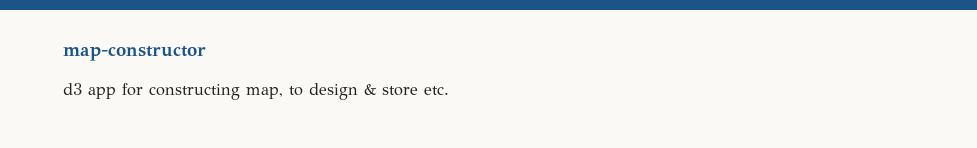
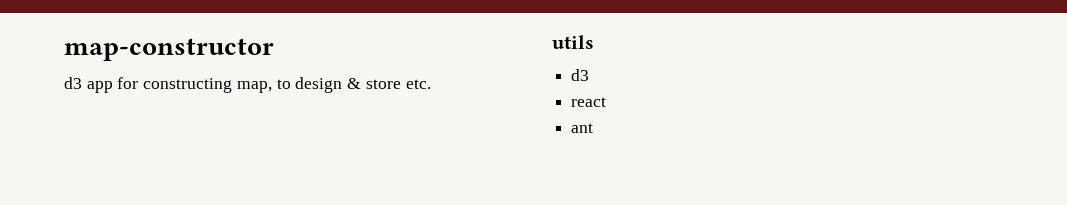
+ utils
+ d3
+ react
+ ant

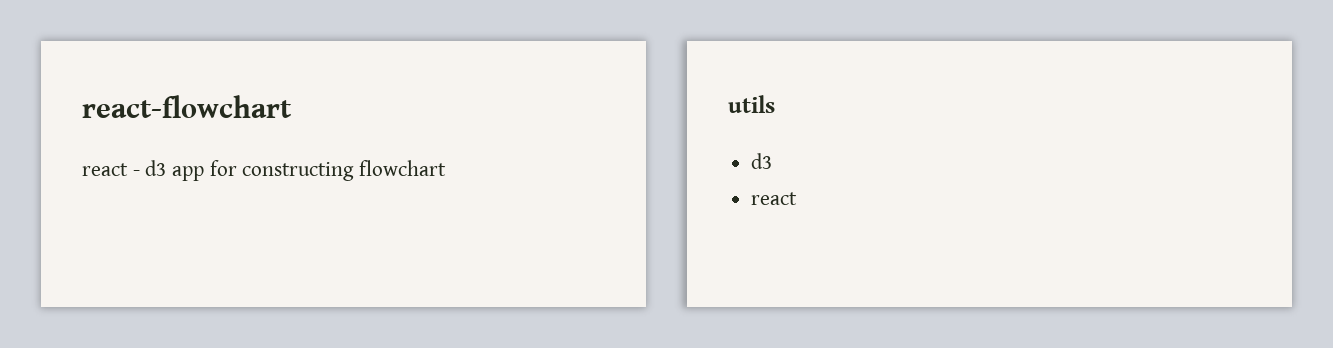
- map-constructor
- d3 app for constructing map, to design & store etc.
+ react-flowchart
+ react - d3 app for constructing flowchart
- ant

